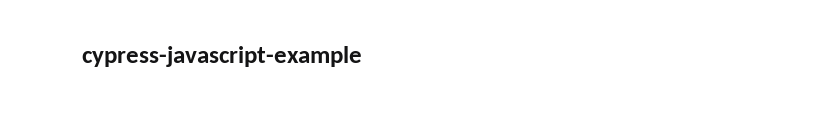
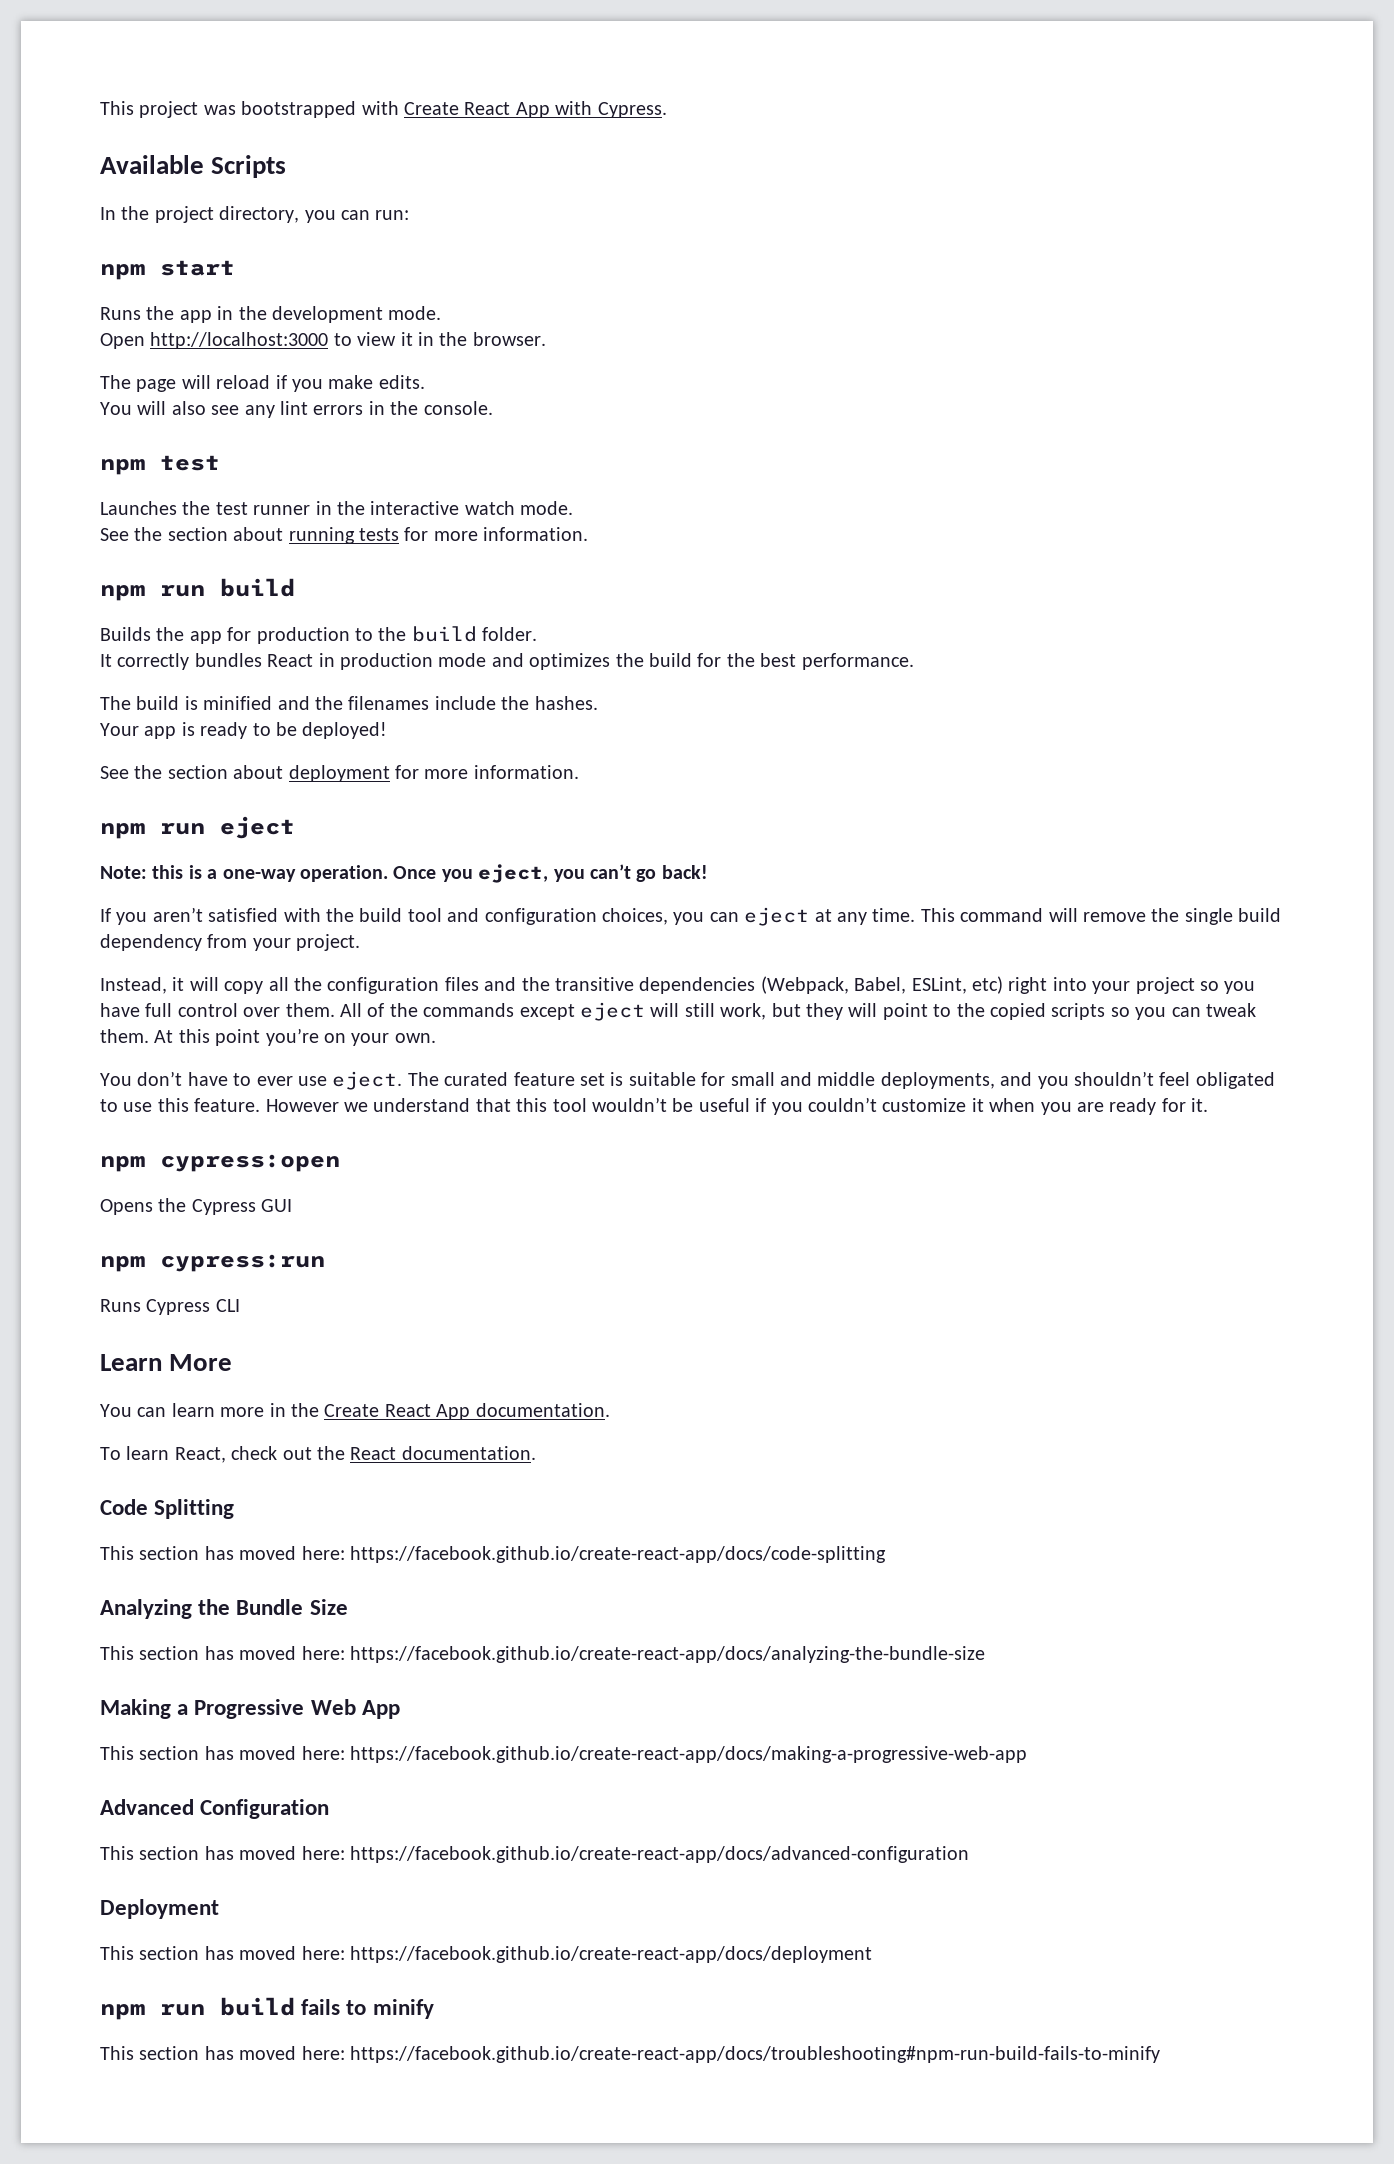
- cypress-javascript-example
+ This project was bootstrapped with Create React App with Cypress.
+ Available Scripts
+ In the project directory, you can run:
+ npm start
+ Runs the app in the development mode.
+ Open http://localhost:3000 to view it in the browser.
+ The page will reload if you make edits.
+ You will also see any lint errors in the console.
+ npm test
+ Launches the test runner in the interactive watch mode.
+ See the section about running tests for more information.
+ npm run build
+ Builds the app for production to the build folder.
+ It correctly bundles React in production mode and optimizes the build for the best performance.
+ The build is minified and the filenames include the hashes.
+ Your app is ready to be deployed!
+ See the section about deployment for more information.
+ npm run eject
+ Note: this is a one-way operation. Once you eject, you can’t go back!
+ If you aren’t satisfied with the build tool and configuration choices, you can eject at any time. This command will remove the single build dependency from your project.
+ Instead, it will copy all the configuration files and the transitive dependencies (Webpack, Babel, ESLint, etc) right into your project so you have full control over them. All of the commands except eject will still work, but they will point to the copied scripts so you can tweak them. At this point you’re on your own.
+ You don’t have to ever use eject. The curated feature set is suitable for small and middle deployments, and you shouldn’t feel obligated to use this feature. However we understand that this tool wouldn’t be useful if you couldn’t customize it when you are ready for it.
+ npm cypress:open
+ Opens the Cypress GUI
+ npm cypress:run
+ Runs Cypress CLI
+ Learn More
+ You can learn more in the Create React App documentation.
+ To learn React, check out the React documentation.
+ Code Splitting
+ This section has moved here: https://facebook.github.io/create-react-app/docs/code-splitting
+ Analyzing the Bundle Size
+ This section has moved here: https://facebook.github.io/create-react-app/docs/analyzing-the-bundle-size
+ Making a Progressive Web App
+ This section has moved here: https://facebook.github.io/create-react-app/docs/making-a-progressive-web-app
+ Advanced Configuration
+ This section has moved here: https://facebook.github.io/create-react-app/docs/advanced-configuration
+ Deployment
+ This section has moved here: https://facebook.github.io/create-react-app/docs/deployment
+ npm run build fails to minify
+ This section has moved here: https://facebook.github.io/create-react-app/docs/troubleshooting#npm-run-build-fails-to-minify

